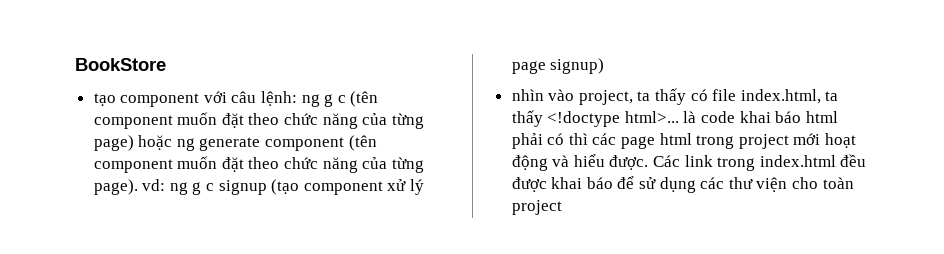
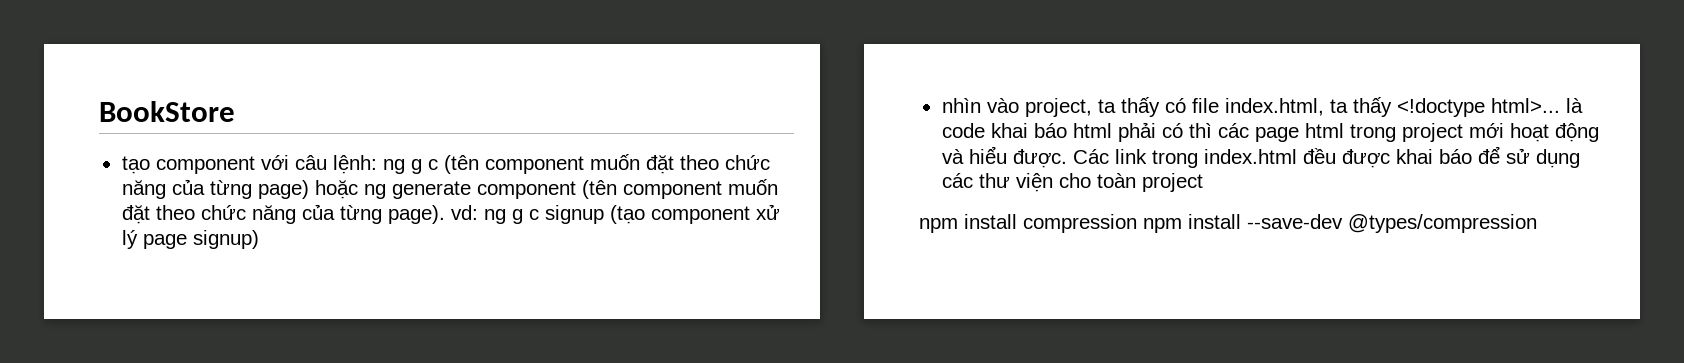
+ npm install compression npm install --save-dev @types/compression

